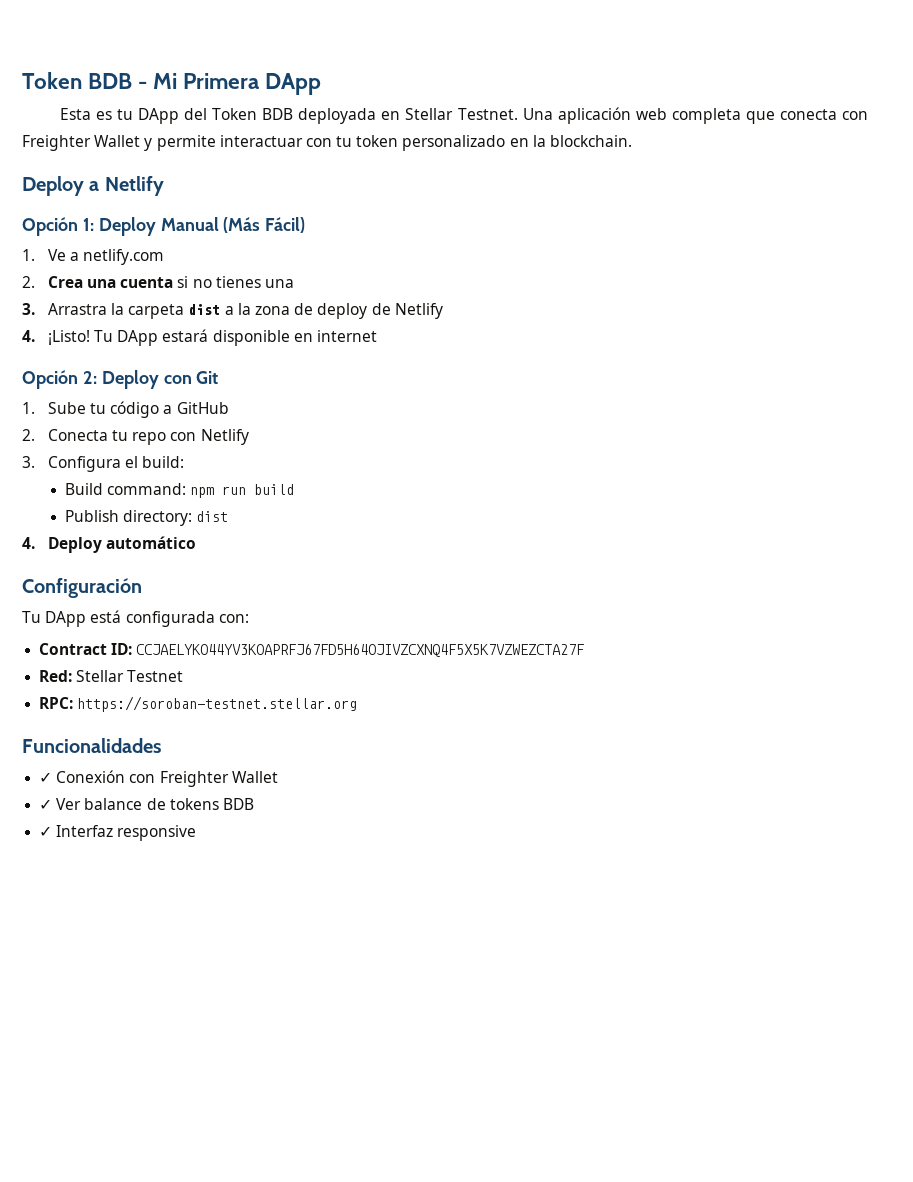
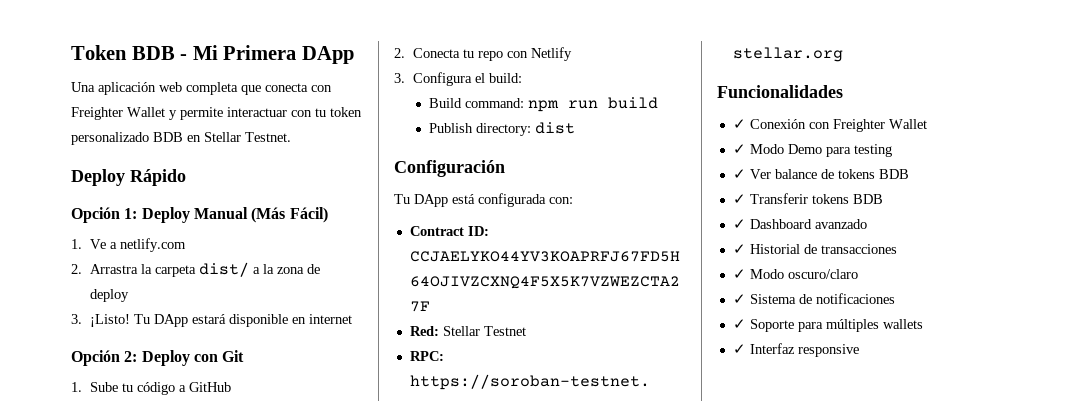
- Esta es tu DApp del Token BDB deployada en Stellar Testnet. Una aplicación web completa que conecta con Freighter Wallet y permite interactuar con tu token personalizado en la blockchain.
- Deploy a Netlify
+ Una aplicación web completa que conecta con Freighter Wallet y permite interactuar con tu token personalizado BDB en Stellar Testnet.
+ Deploy Rápido
- 2. Crea una cuenta si no tienes una
- 3. Arrastra la carpeta dist a la zona de deploy de Netlify
- 4. ¡Listo!
+ 2. Arrastra la carpeta dist/ a la zona de deploy
+ 3. ¡Listo!
- 4. Deploy automático
+ ✓ Modo Demo para testing
+ ✓ Transferir tokens BDB
+ ✓ Dashboard avanzado
+ ✓ Historial de transacciones
+ ✓ Modo oscuro/claro
+ ✓ Sistema de notificaciones
+ ✓ Soporte para múltiples wallets

